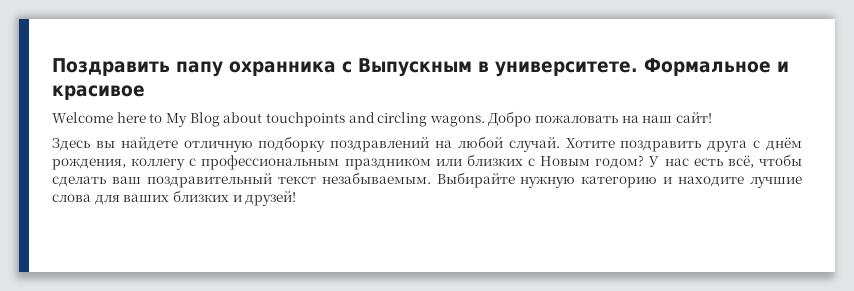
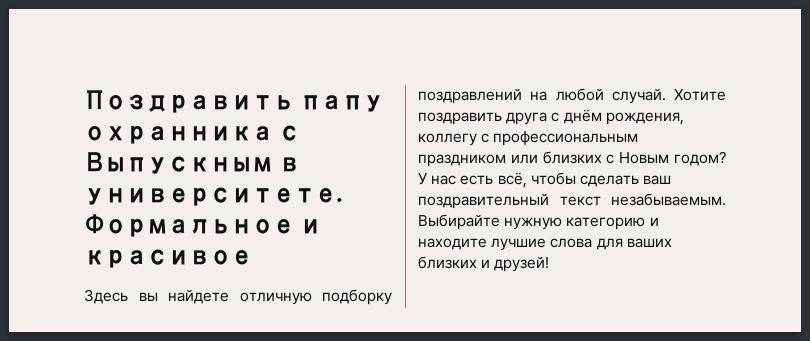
- Welcome here to My Blog about touchpoints and circling wagons. Добро пожаловать на наш сайт!

